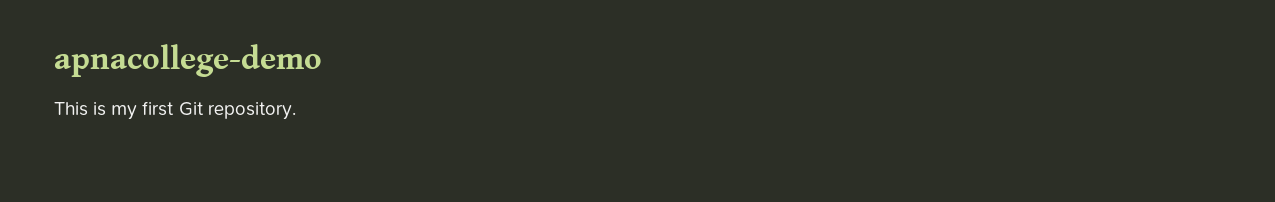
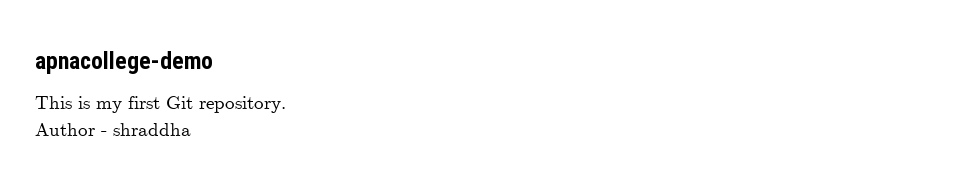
+ Author - shraddha

